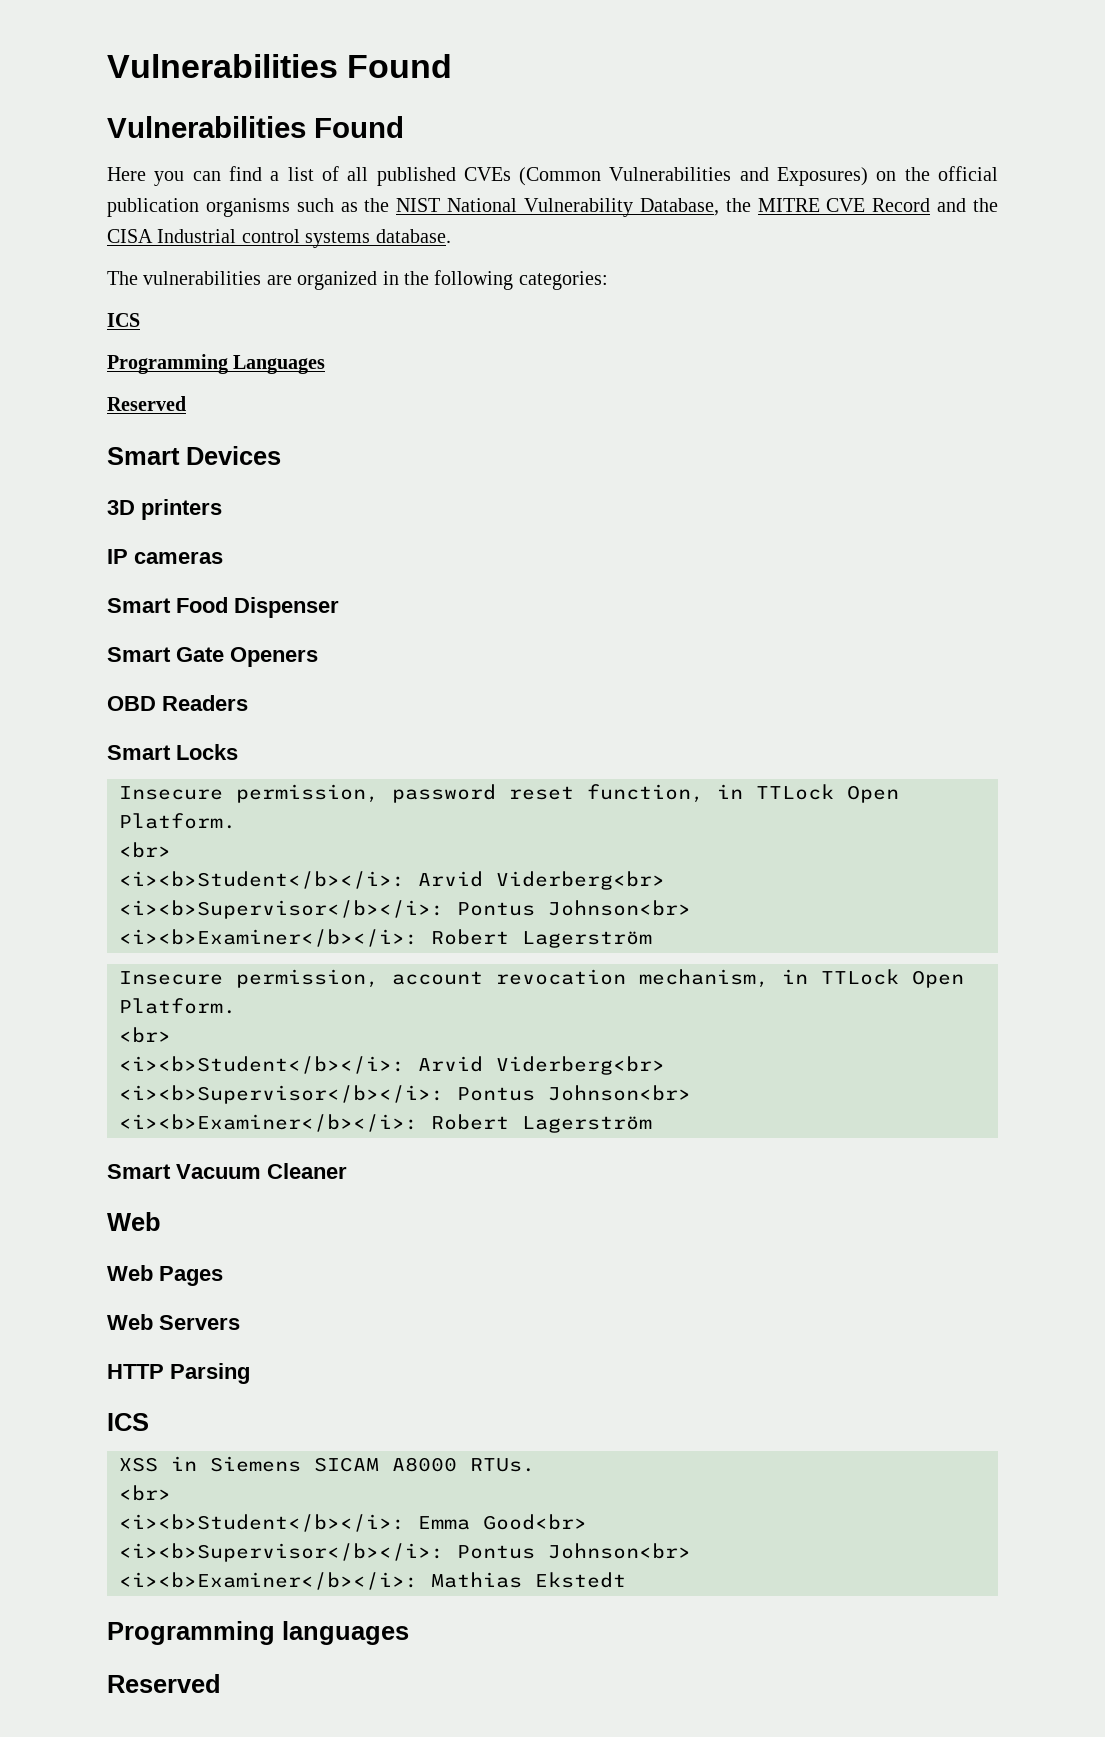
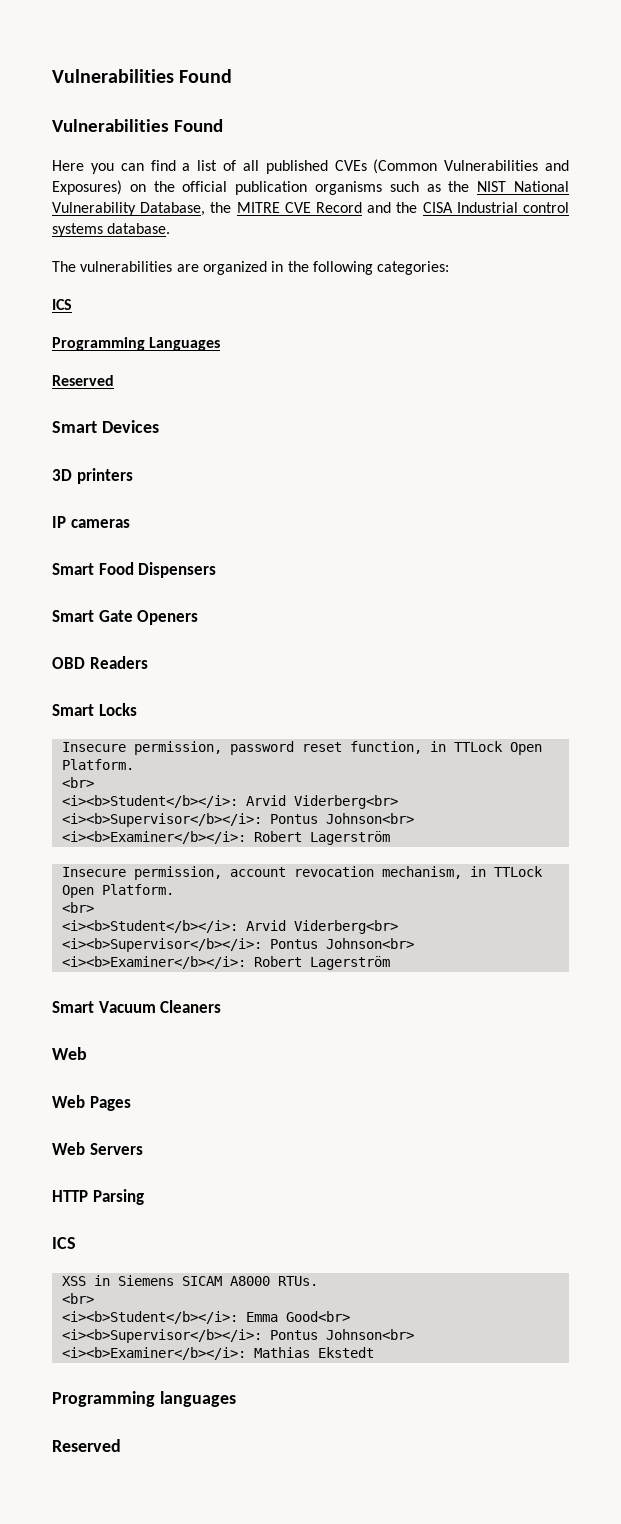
- Smart Food Dispenser
+ Smart Food Dispensers
- Smart Vacuum Cleaner
+ Smart Vacuum Cleaners

